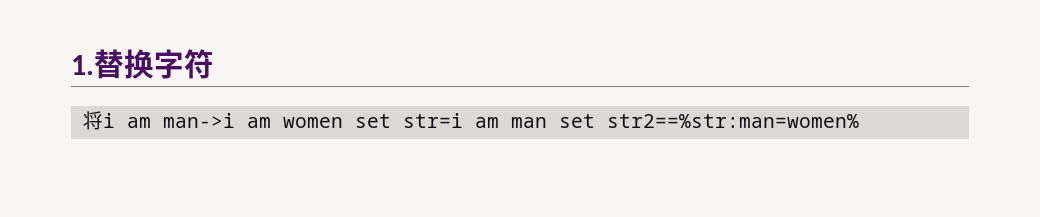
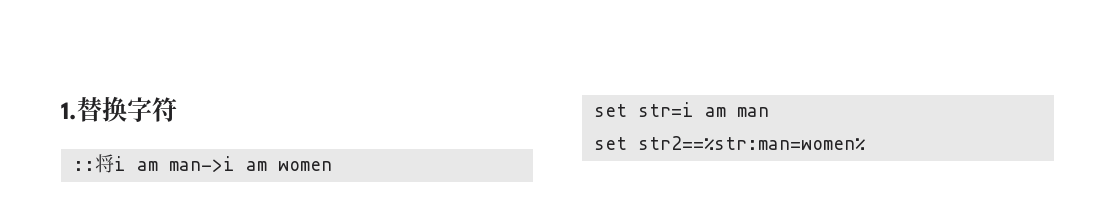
- 将i am man->i am women set str=i am man set str2==%str:man=women%
+ ::将i am man->i am women
+ set str=i am man
+ set str2==%str:man=women%

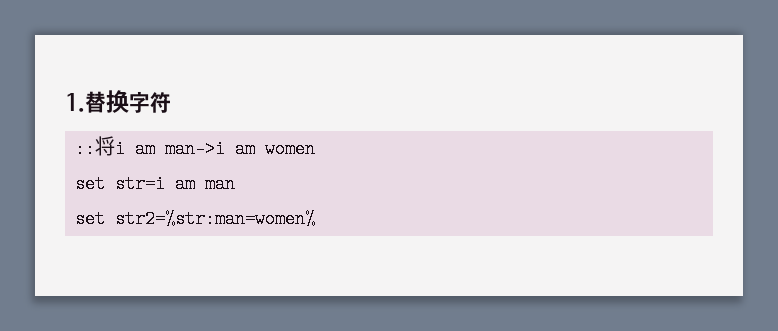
- set str2==%str:man=women%
+ set str2=%str:man=women%

